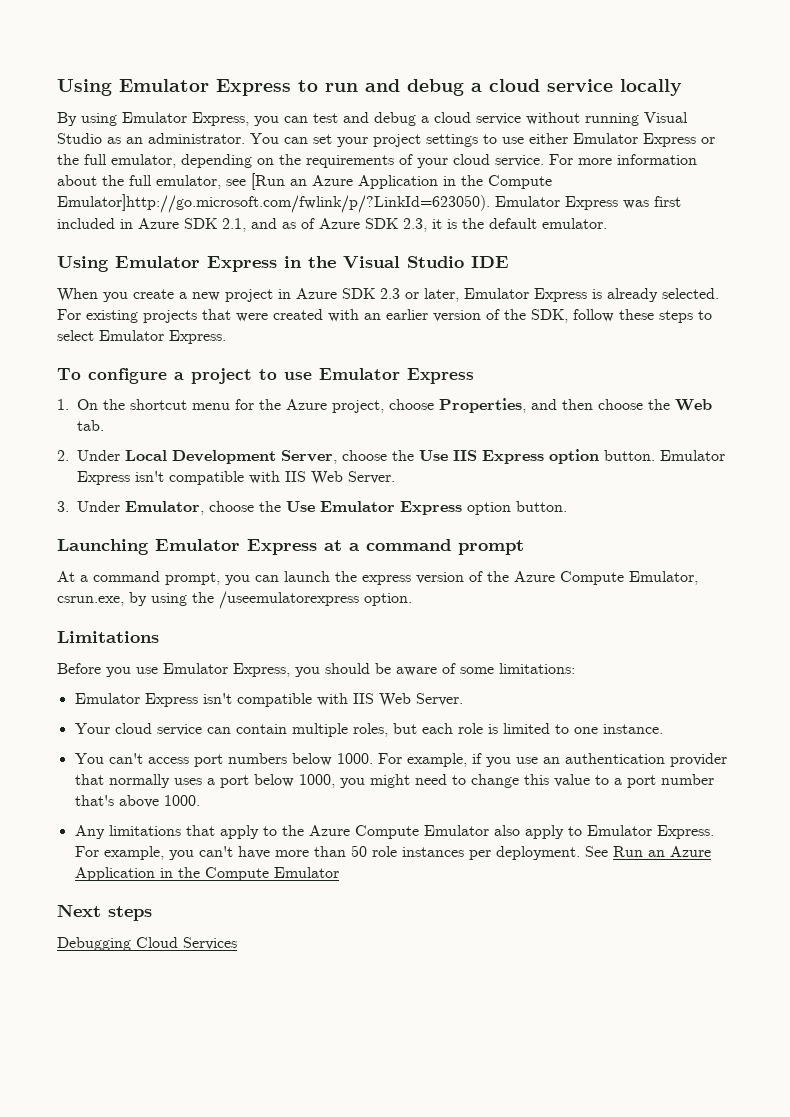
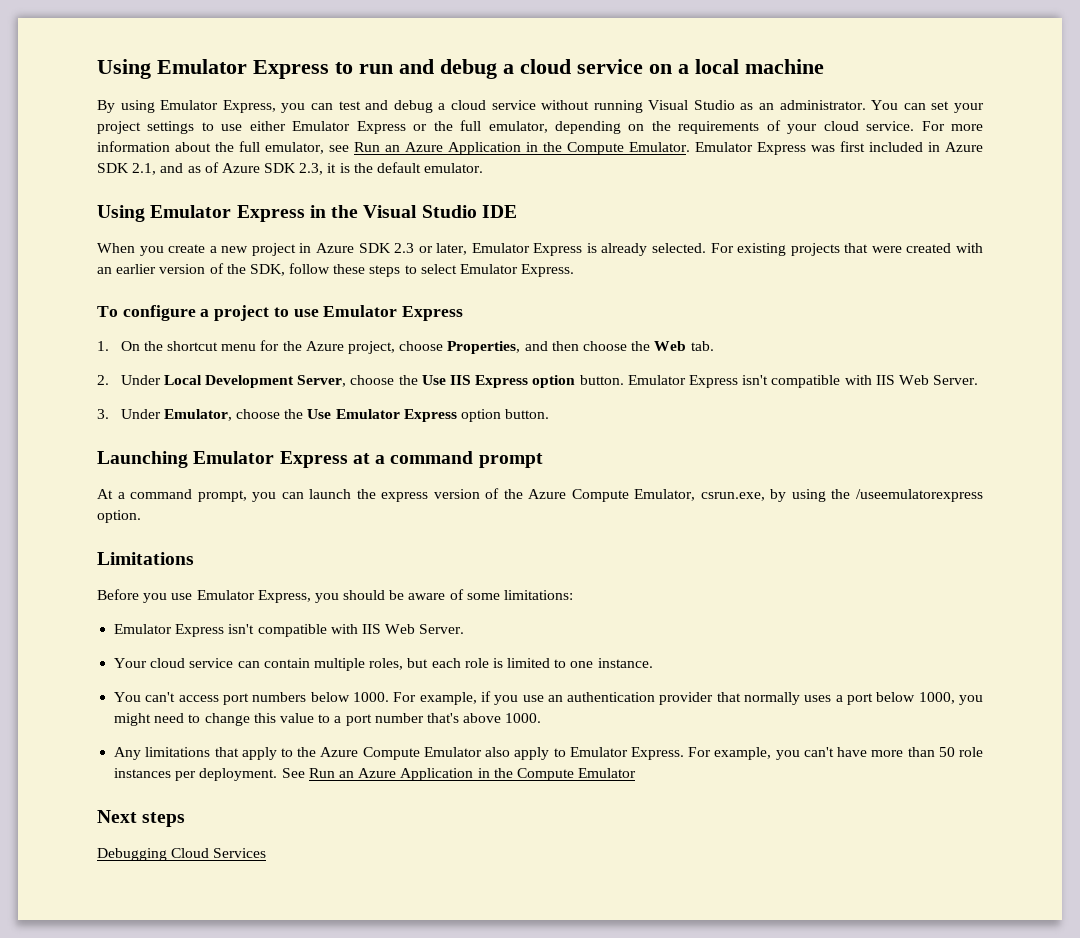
- Using Emulator Express to run and debug a cloud service locally
+ Using Emulator Express to run and debug a cloud service on a local machine
- For more information about the full emulator, see [Run an Azure Application in the Compute Emulator]http://go.microsoft.com/fwlink/p/?LinkId=623050). Emulator Express was first included in Azure SDK 2.1, and as of Azure SDK 2.3, it is the default emulator.
+ For more information about the full emulator, see Run an Azure Application in the Compute Emulator. Emulator Express was first included in Azure SDK 2.1, and as of Azure SDK 2.3, it is the default emulator.

